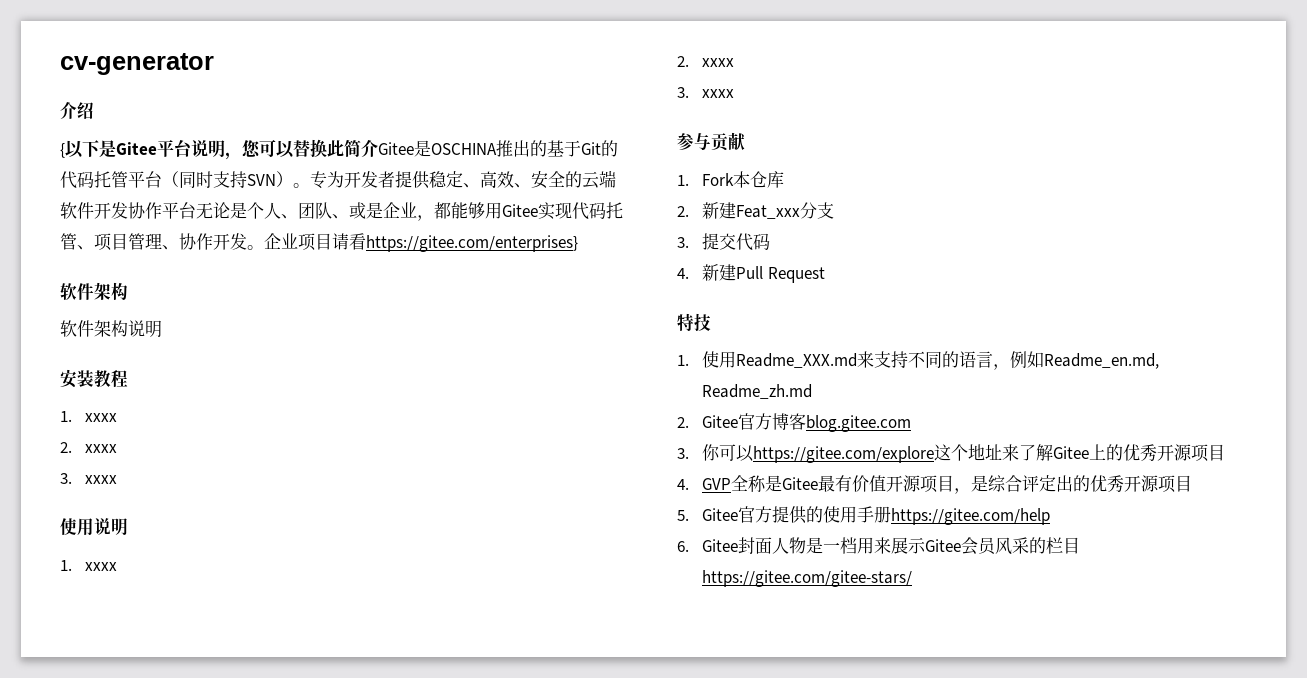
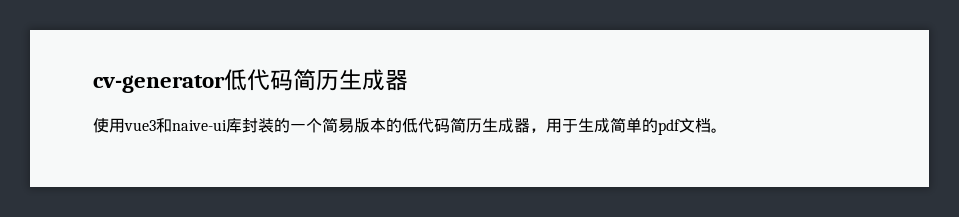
- cv-generator
- 介绍
- {以下是Gitee平台说明，您可以替换此简介Gitee是OSCHINA推出的基于Git的代码托管平台（同时支持SVN）。专为开发者提供稳定、高效、安全的云端软件开发协作平台无论是个人、团队、或是企业，都能够用Gitee实现代码托管、项目管理、协作开发。企业项目请看https://gitee.com/enterprises}
- 软件架构
- 软件架构说明
- 安装教程
- 1. xxxx
- 2. xxxx
- 3. xxxx
- 使用说明
- 1. xxxx
- 2. xxxx
- 3. xxxx
- 参与贡献
- 1. Fork本仓库
- 2.新建Feat_xxx分支
- 3.提交代码
- 4.新建Pull Request
- 特技
- 1.使用Readme_XXX.md来支持不同的语言，例如Readme_en.md, Readme_zh.md
- 2. Gitee官方博客blog.gitee.com
- 3.你可以https://gitee.com/explore这个地址来了解Gitee上的优秀开源项目
- 4. GVP全称是Gitee最有价值开源项目，是综合评定出的优秀开源项目
- 5. Gitee官方提供的使用手册https://gitee.com/help
- 6. Gitee封面人物是一档用来展示Gitee会员风采的栏目https://gitee.com/gitee-stars/
+ cv-generator低代码简历生成器
+ 使用vue3和naive-ui库封装的一个简易版本的低代码简历生成器，用于生成简单的pdf文档。

